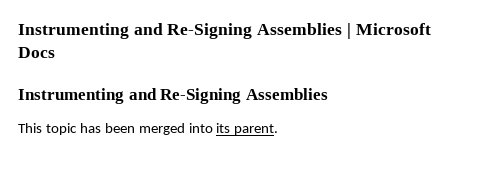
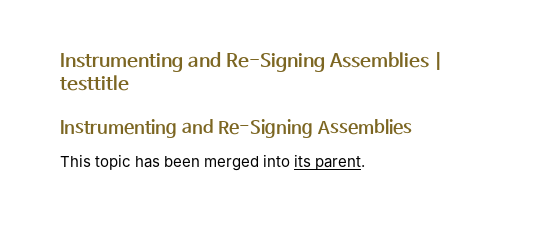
- Instrumenting and Re-Signing Assemblies | Microsoft Docs
+ Instrumenting and Re-Signing Assemblies | testtitle

